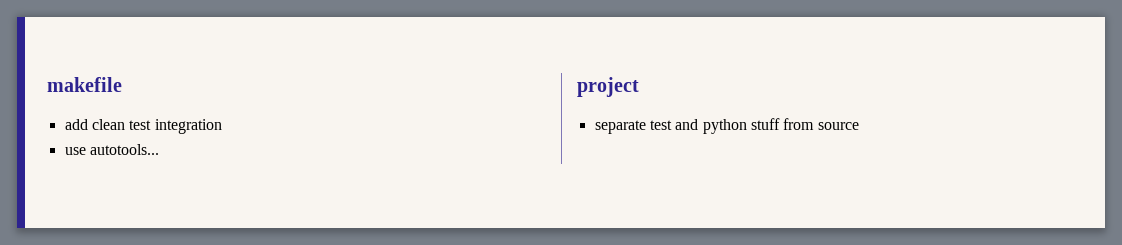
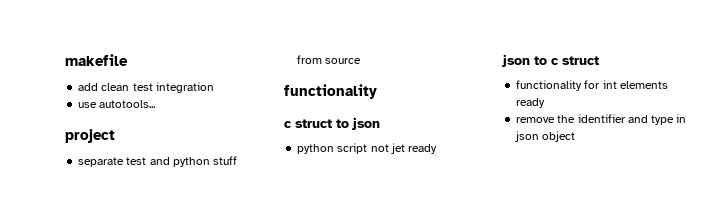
  separate test and python stuff from source
+ functionality
+ c struct to json
+ python script not jet ready
+ json to c struct
+ functionality for int elements ready
+ remove the identifier and type in json object

